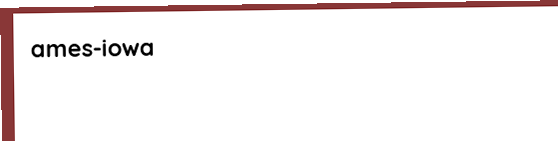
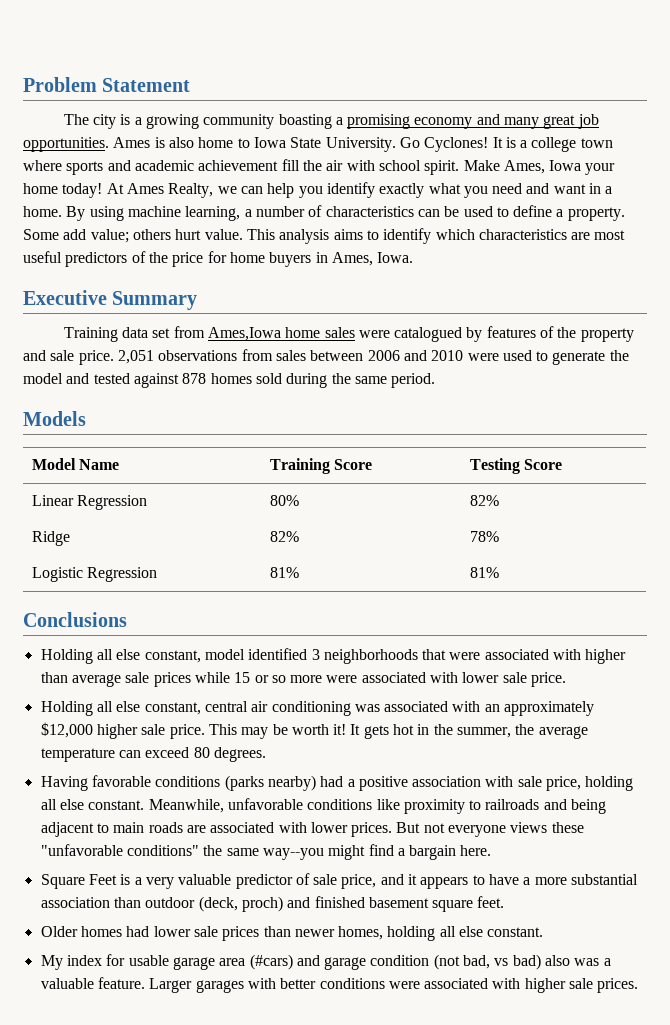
- ames-iowa
+ Problem Statement
+ The city is a growing community boasting a promising economy and many great job opportunities. Ames is also home to Iowa State University. Go Cyclones! It is a college town where sports and academic achievement fill the air with school spirit. Make Ames, Iowa your home today! At Ames Realty, we can help you identify exactly what you need and want in a home. By using machine learning, a number of characteristics can be used to define a property. Some add value; others hurt value. This analysis aims to identify which characteristics are most useful predictors of the price for home buyers in Ames, Iowa.
+ Executive Summary
+ Training data set from Ames,Iowa home sales were catalogued by features of the property and sale price. 2,051 observations from sales between 2006 and 2010 were used to generate the model and tested against 878 homes sold during the same period.
+ Models
+ Model Name | Training Score | Testing Score
+ Linear Regression | 80% | 82%
+ Ridge | 82% | 78%
+ Logistic Regression | 81% | 81%
+ Conclusions
+ Holding all else constant, model identified 3 neighborhoods that were associated with higher than average sale prices while 15 or so more were associated with lower sale price.
+ Holding all else constant, central air conditioning was associated with an approximately $12,000 higher sale price. This may be worth it! It gets hot in the summer, the average temperature can exceed 80 degrees.
+ Having favorable conditions (parks nearby) had a positive association with sale price, holding all else constant. Meanwhile, unfavorable conditions like proximity to railroads and being adjacent to main roads are associated with lower prices. But not everyone views these "unfavorable conditions" the same way--you might find a bargain here.
+ Square Feet is a very valuable predictor of sale price, and it appears to have a more substantial association than outdoor (deck, proch) and finished basement square feet.
+ Older homes had lower sale prices than newer homes, holding all else constant.
+ My index for usable garage area (#cars) and garage condition (not bad, vs bad) also was a valuable feature. Larger garages with better conditions were associated with higher sale prices.

